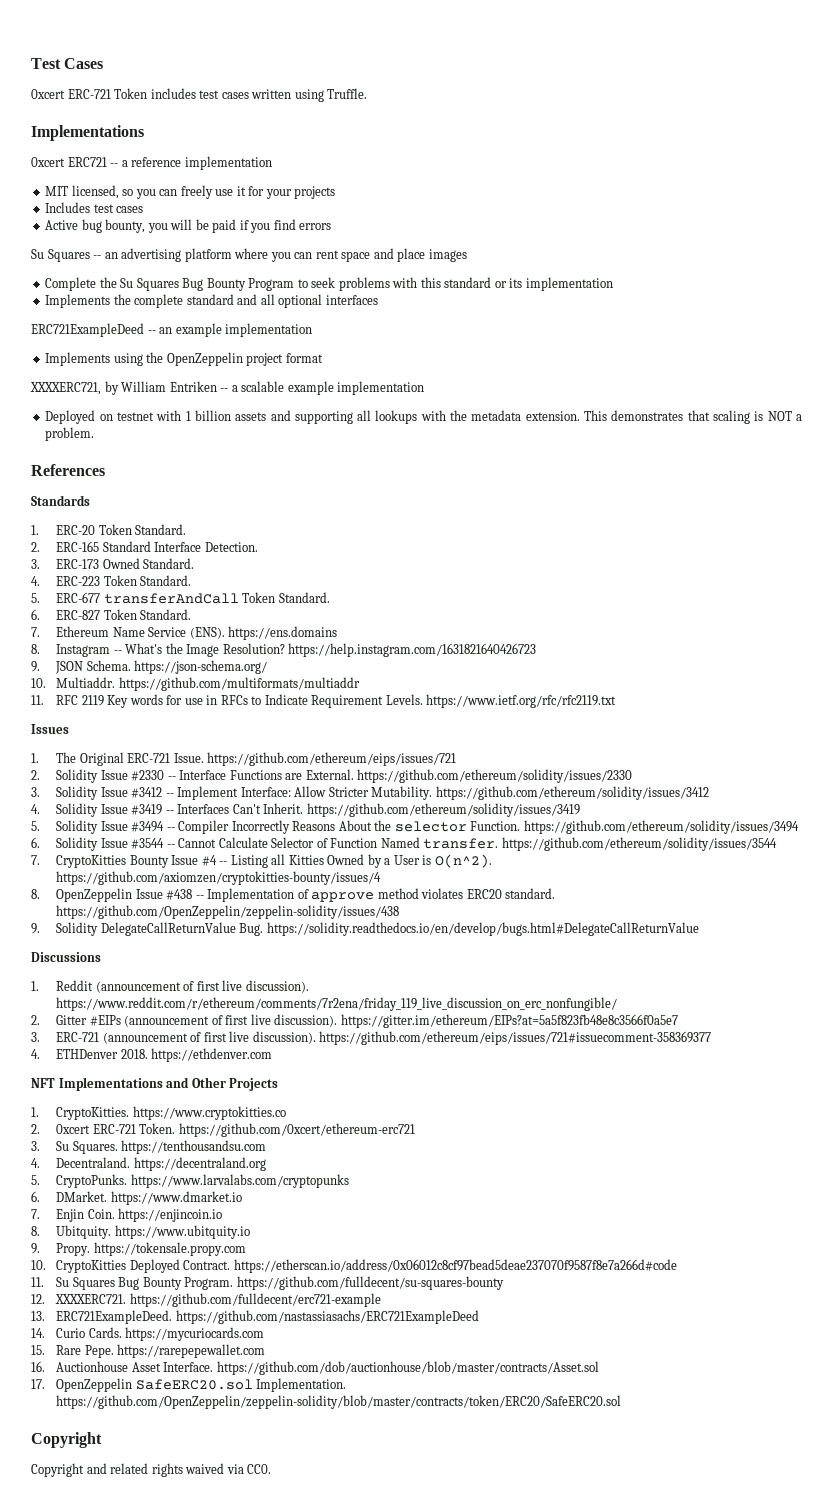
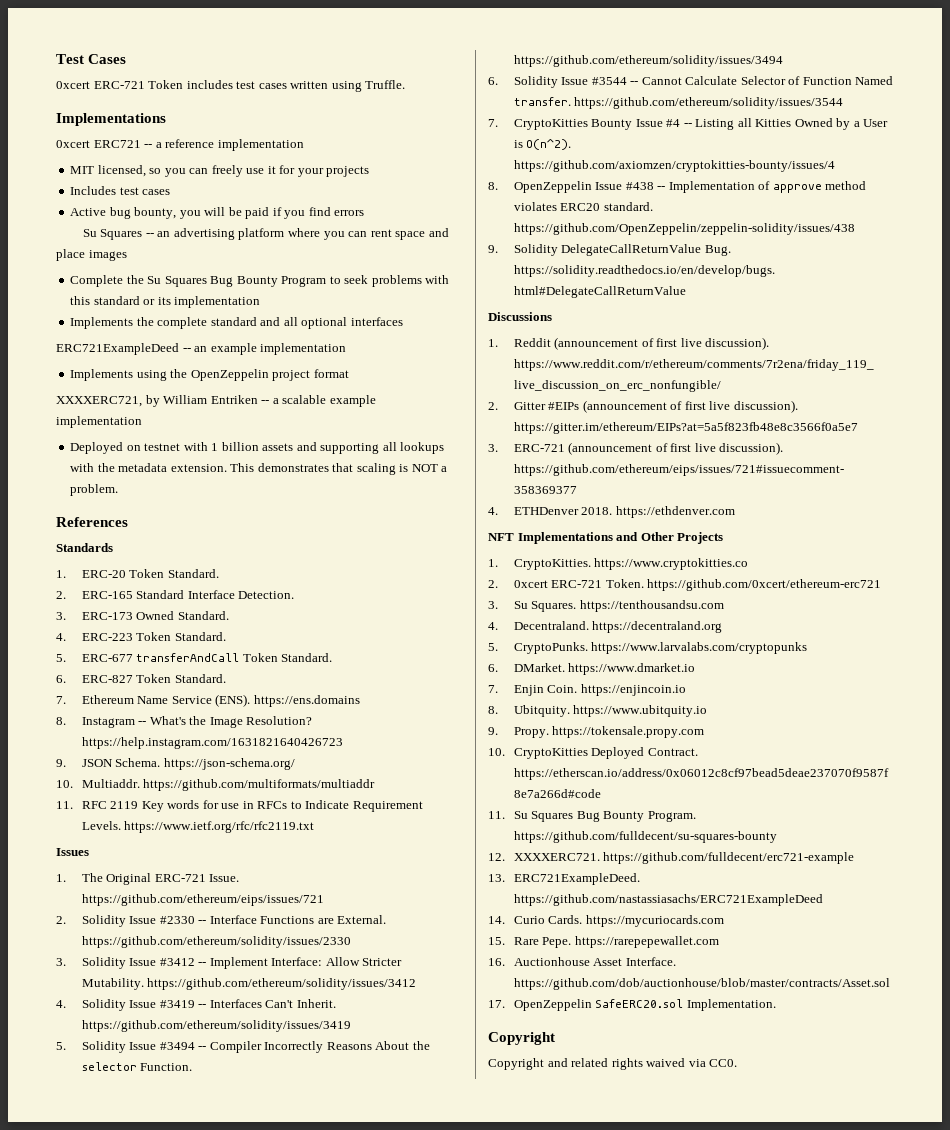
- 17. OpenZeppelin SafeERC20.sol Implementation. https://github.com/OpenZeppelin/zeppelin-solidity/blob/master/contracts/token/ERC20/SafeERC20.sol
+ 17. OpenZeppelin SafeERC20.sol Implementation.

